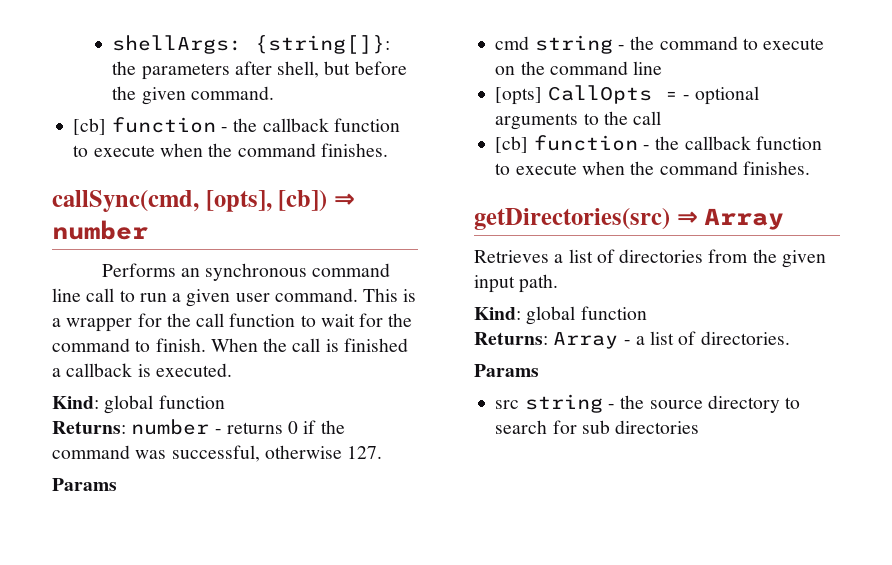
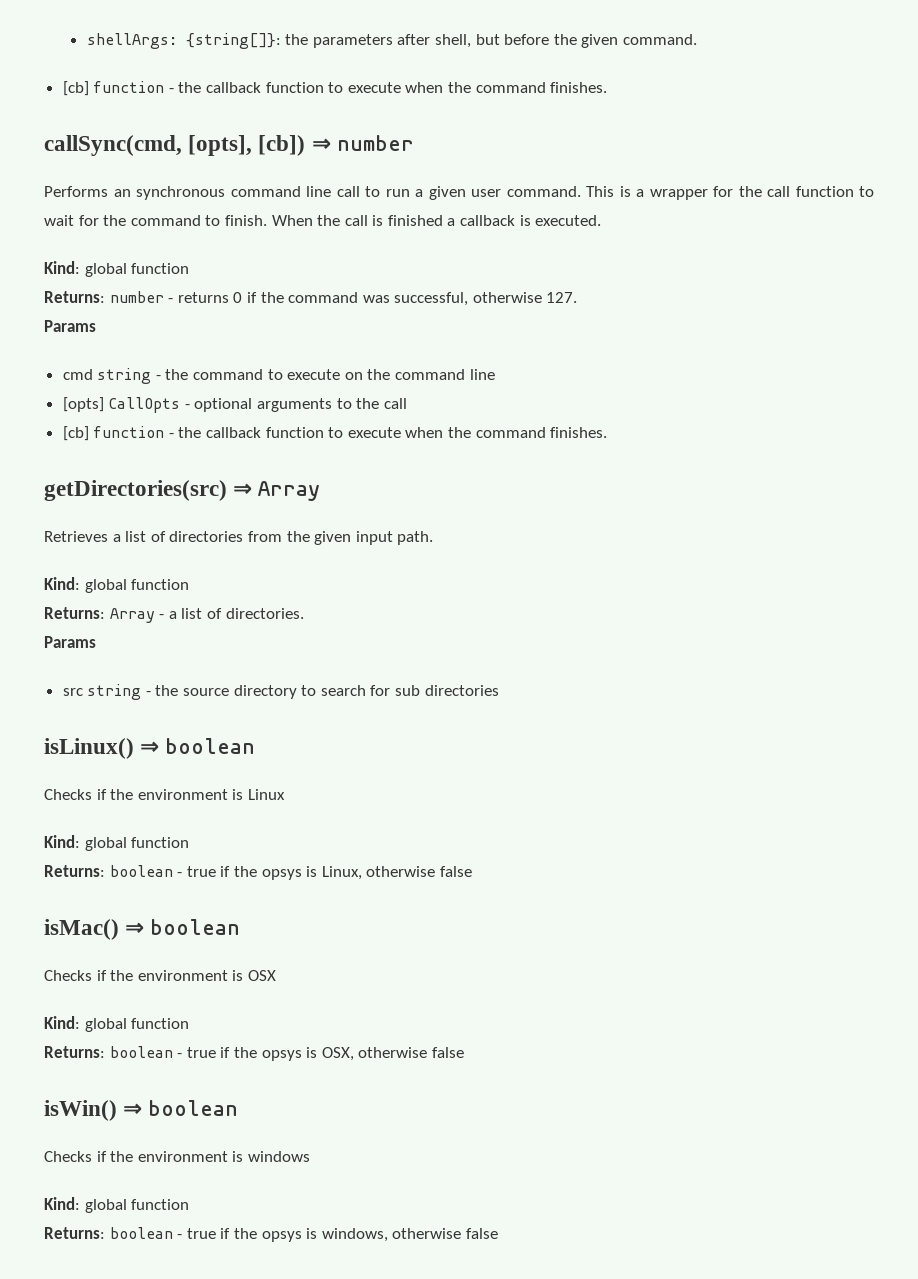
- [opts] CallOpts = - optional arguments to the call
+ [opts] CallOpts - optional arguments to the call
+ isLinux() ⇒ boolean
+ Checks if the environment is Linux
+ Kind: global function
+ Returns: boolean - true if the opsys is Linux, otherwise false
+ isMac() ⇒ boolean
+ Checks if the environment is OSX
+ Kind: global function
+ Returns: boolean - true if the opsys is OSX, otherwise false
+ isWin() ⇒ boolean
+ Checks if the environment is windows
+ Kind: global function
+ Returns: boolean - true if the opsys is windows, otherwise false

